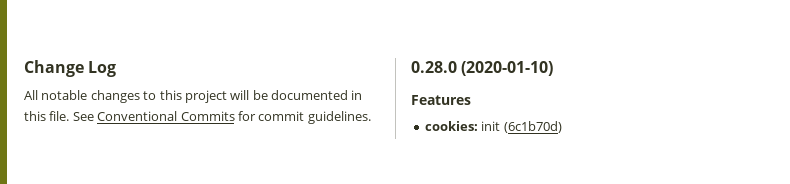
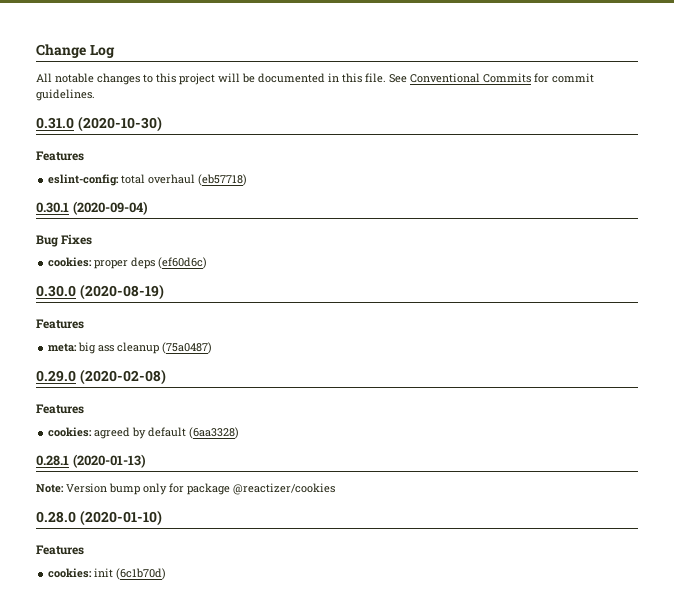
+ 0.31.0 (2020-10-30)
+ Features
+ eslint-config: total overhaul (eb57718)
+ 0.30.1 (2020-09-04)
+ Bug Fixes
+ cookies: proper deps (ef60d6c)
+ 0.30.0 (2020-08-19)
+ Features
+ meta: big ass cleanup (75a0487)
+ 0.29.0 (2020-02-08)
+ Features
+ cookies: agreed by default (6aa3328)
+ 0.28.1 (2020-01-13)
+ Note: Version bump only for package @reactizer/cookies

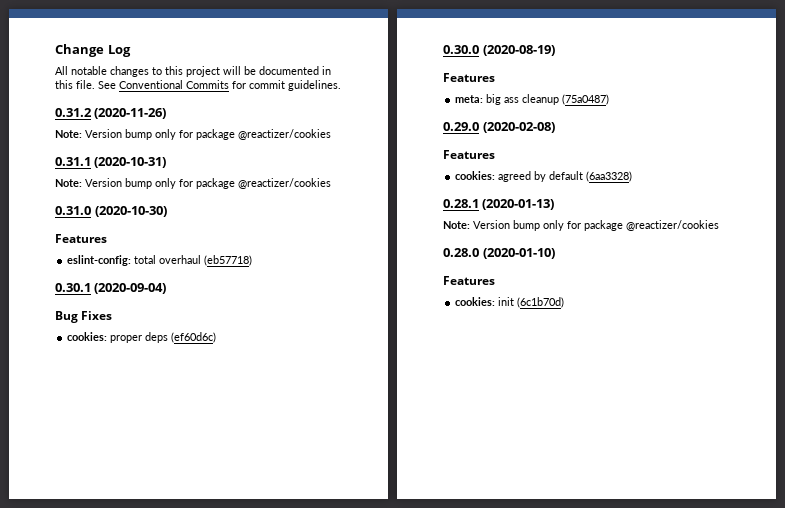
+ 0.31.2 (2020-11-26)
+ Note: Version bump only for package @reactizer/cookies
+ 0.31.1 (2020-10-31)
+ Note: Version bump only for package @reactizer/cookies

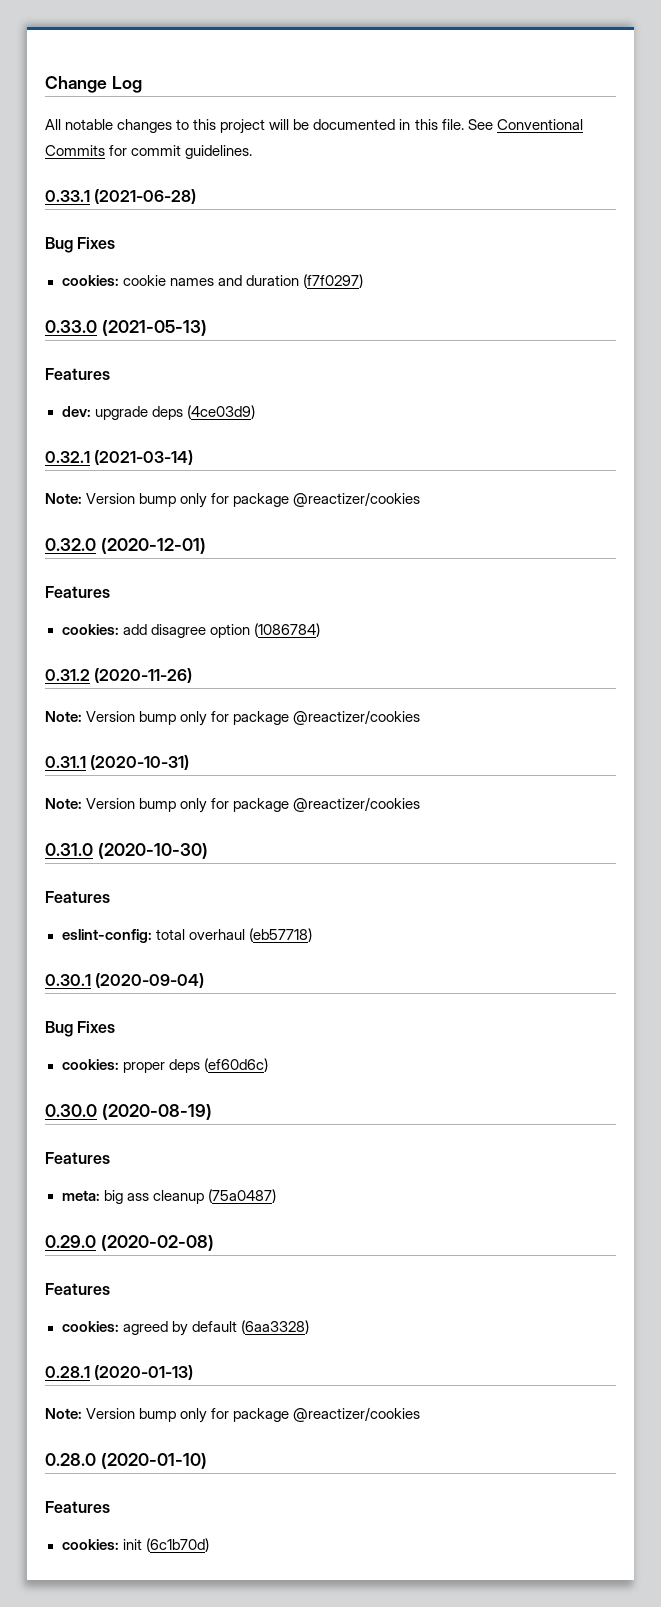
+ 0.33.1 (2021-06-28)
+ Bug Fixes
+ cookies: cookie names and duration (f7f0297)
+ 0.33.0 (2021-05-13)
+ Features
+ dev: upgrade deps (4ce03d9)
+ 0.32.1 (2021-03-14)
+ Note: Version bump only for package @reactizer/cookies
+ 0.32.0 (2020-12-01)
+ Features
+ cookies: add disagree option (1086784)

